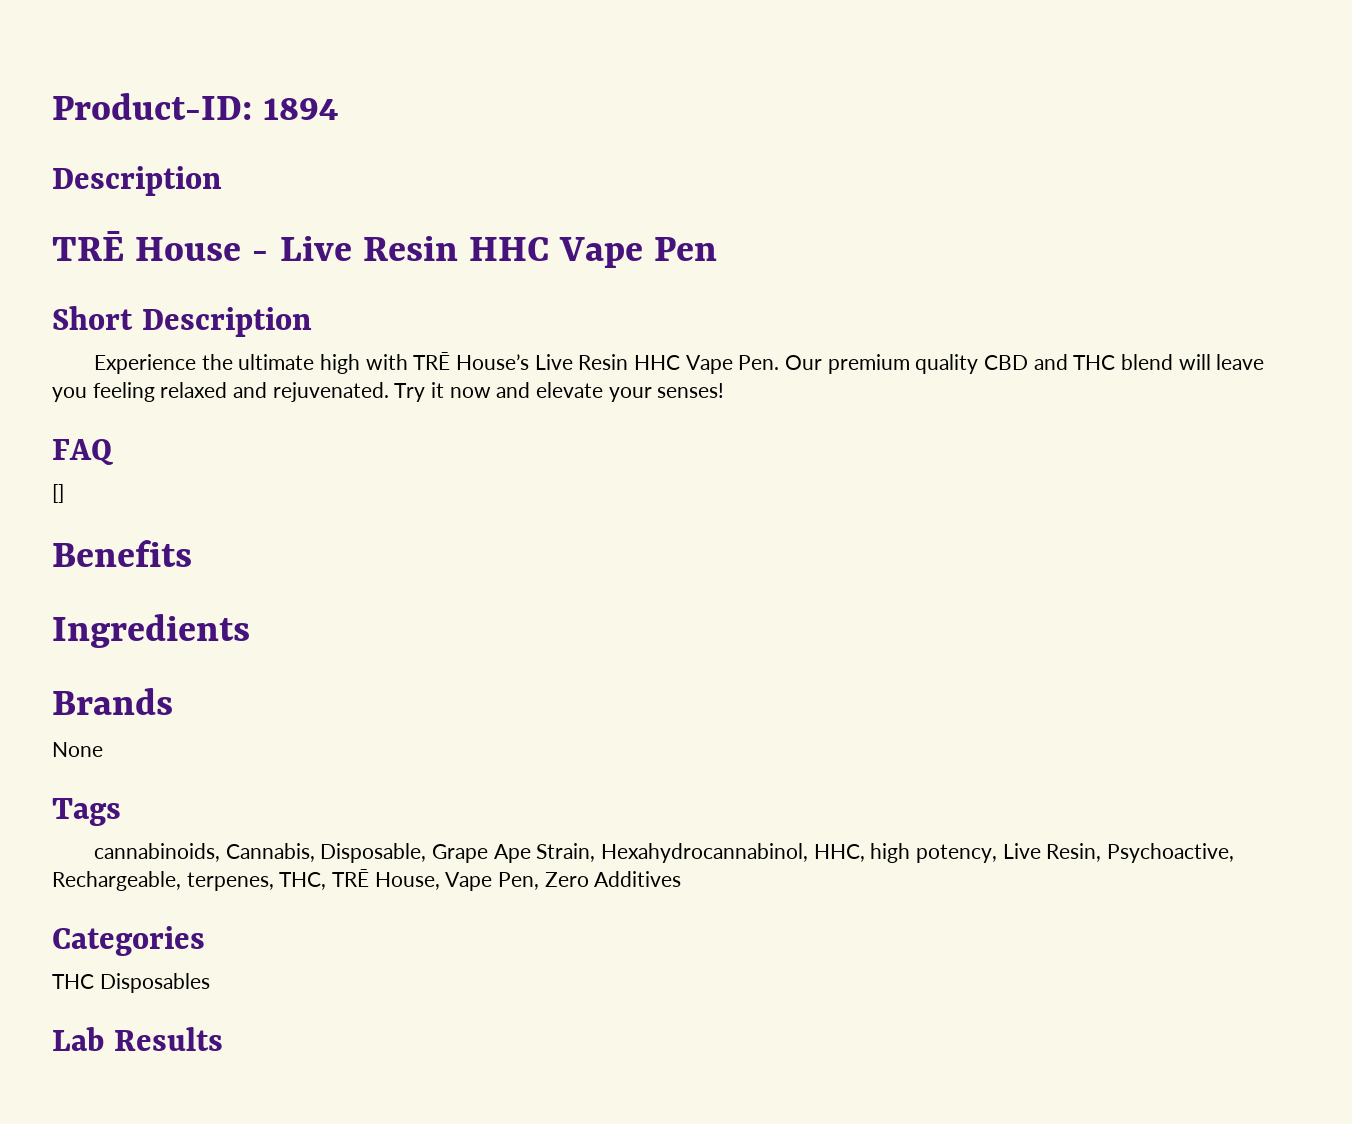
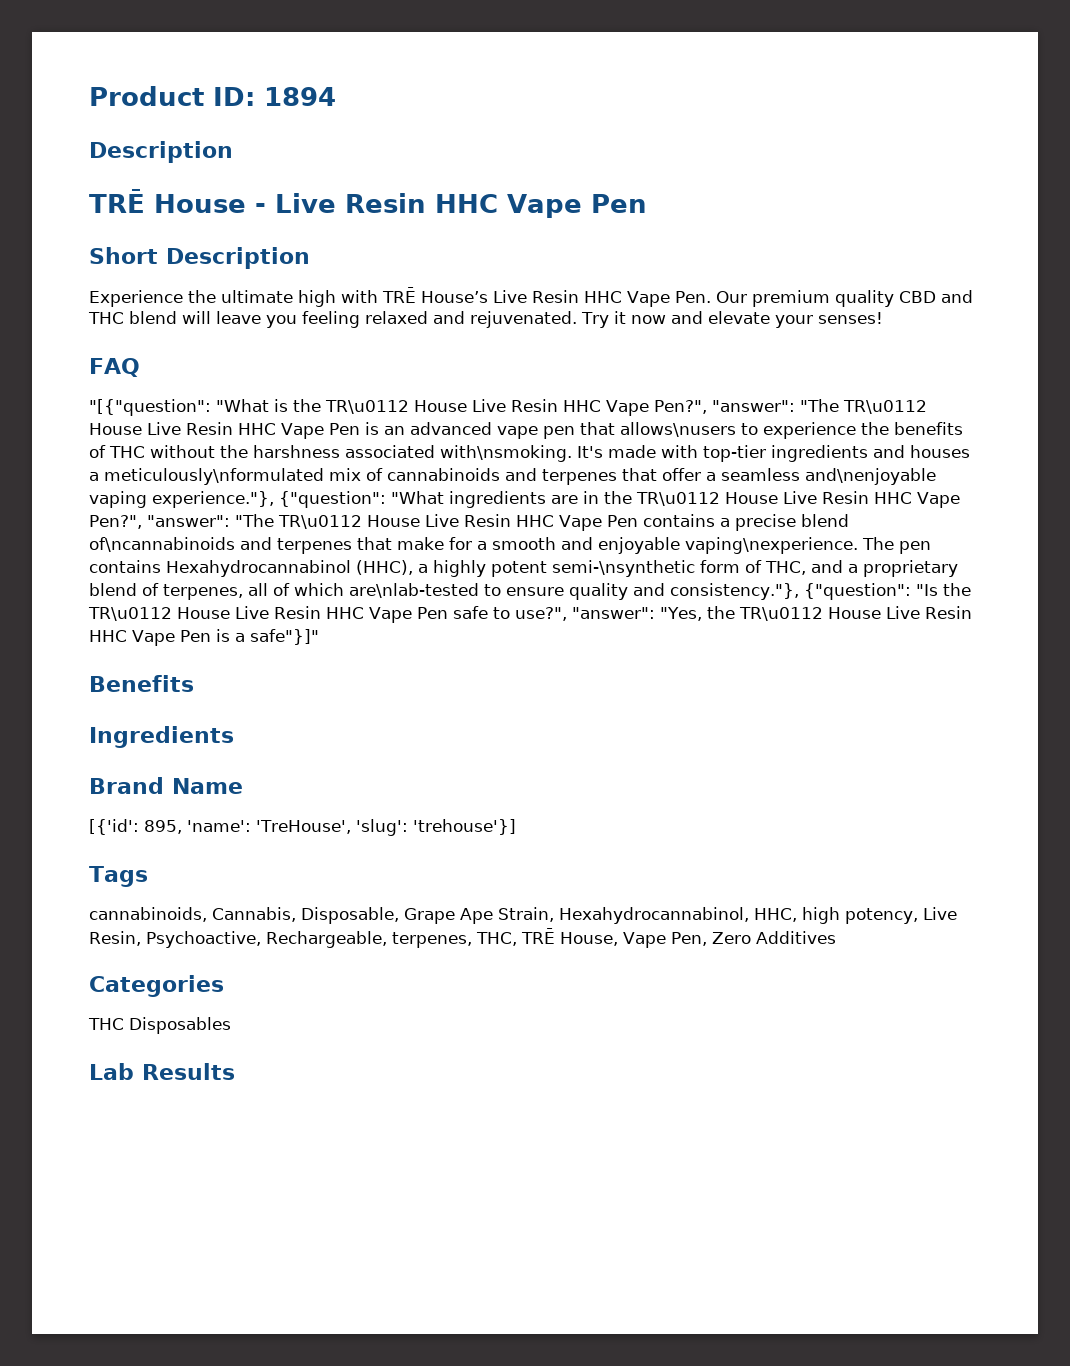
- Product-ID: 1894
+ Product ID: 1894
- []
+ "[{"question": "What is the TR\u0112 House Live Resin HHC Vape Pen?", "answer": "The TR\u0112 House Live Resin HHC Vape Pen is an advanced vape pen that allows\nusers to experience the benefits of THC without the harshness associated with\nsmoking. It's made with top-tier ingredients and houses a meticulously\nformulated mix of cannabinoids and terpenes that offer a seamless and\nenjoyable vaping experience."}, {"question": "What ingredients are in the TR\u0112 House Live Resin HHC Vape Pen?", "answer": "The TR\u0112 House Live Resin HHC Vape Pen contains a precise blend of\ncannabinoids and terpenes that make for a smooth and enjoyable vaping\nexperience. The pen contains Hexahydrocannabinol (HHC), a highly potent semi-\nsynthetic form of THC, and a proprietary blend of terpenes, all of which are\nlab-tested to ensure quality and consistency."}, {"question": "Is the TR\u0112 House Live Resin HHC Vape Pen safe to use?", "answer": "Yes, the TR\u0112 House Live Resin HHC Vape Pen is a safe"}]"
  Benefits
  Ingredients
- Brands
- None
+ Brand Name
+ [{'id': 895, 'name': 'TreHouse', 'slug': 'trehouse'}]

